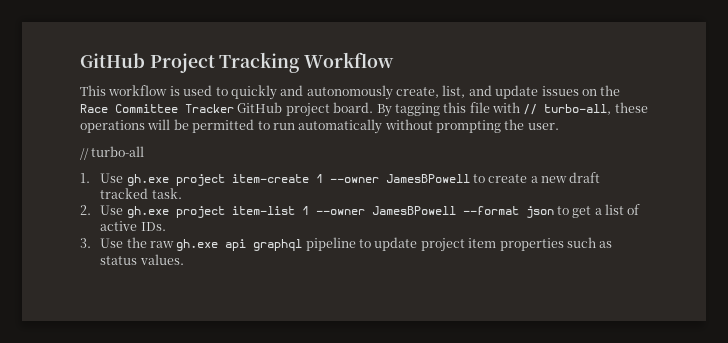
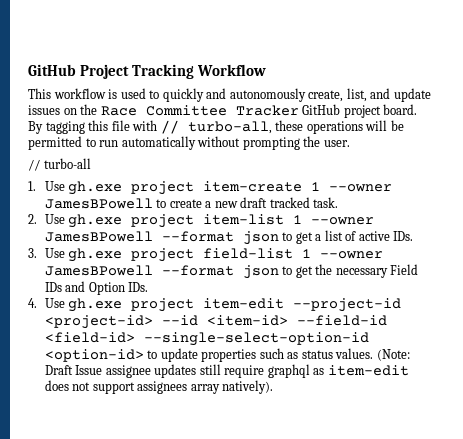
- 3. Use the raw gh.exe api graphql pipeline to update project item properties such as status values.
+ 3. Use gh.exe project field-list 1 --owner JamesBPowell --format json to get the necessary Field IDs and Option IDs.
+ 4. Use gh.exe project item-edit --project-id <project-id> --id <item-id> --field-id <field-id> --single-select-option-id <option-id> to update properties such as status values.
+ (Note: Draft Issue assignee updates still require graphql as item-edit does not support assignees array natively).

